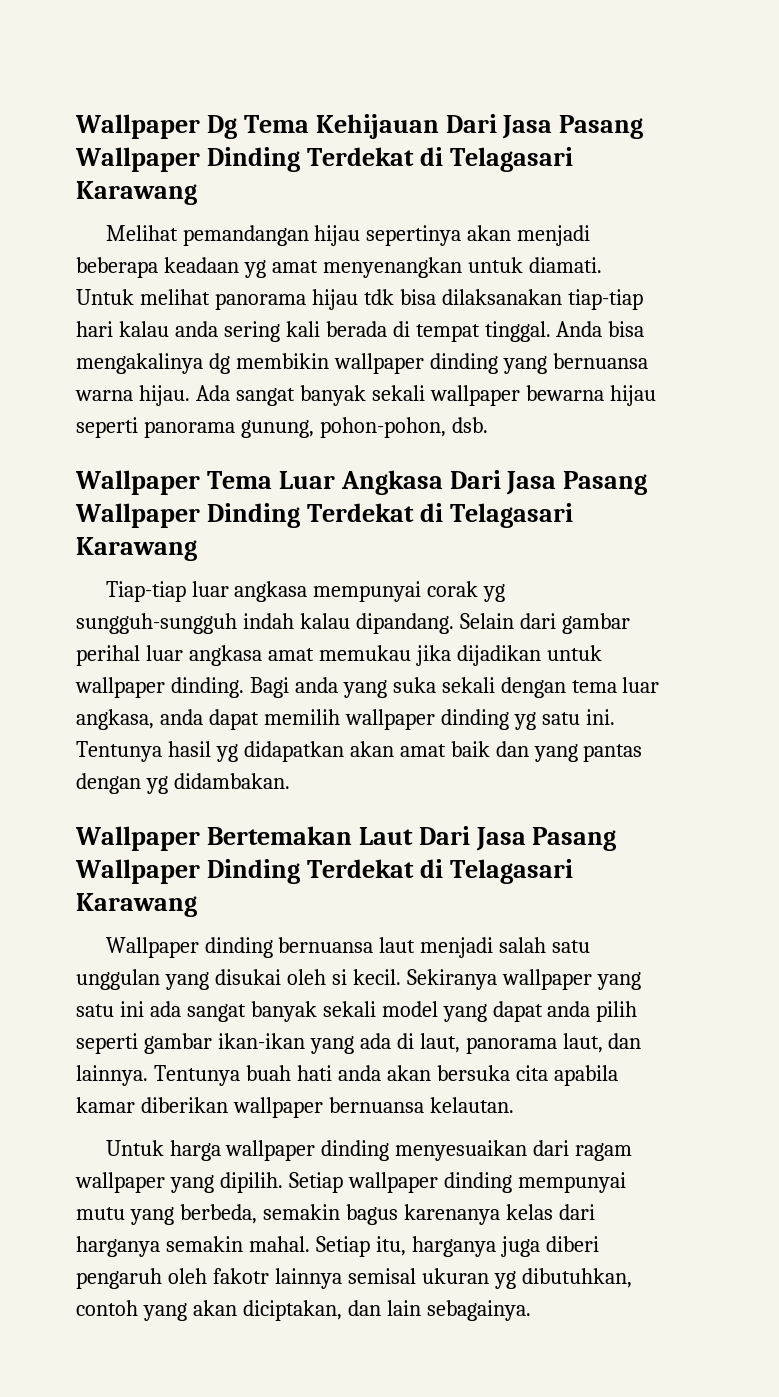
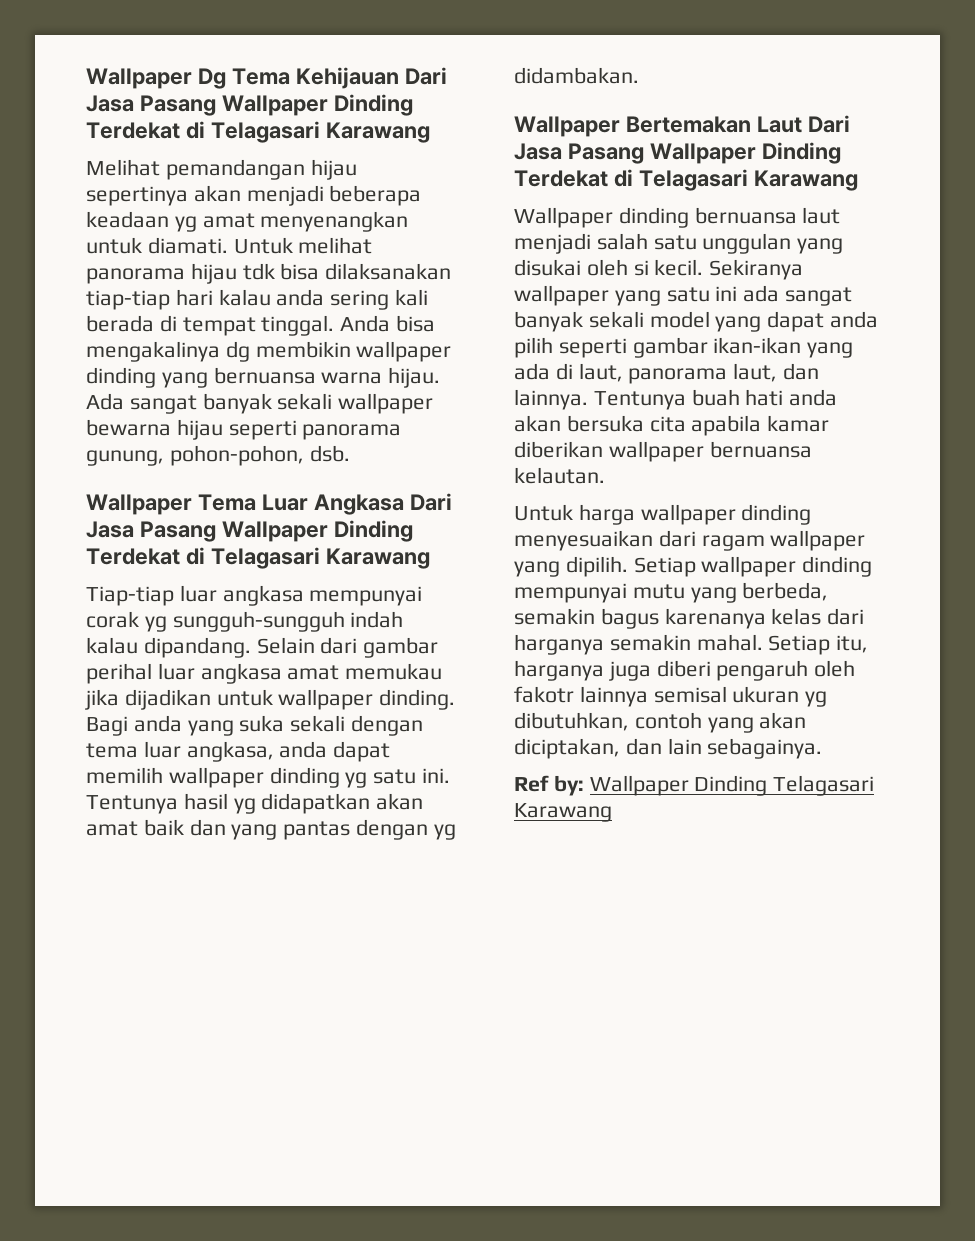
+ Ref by: Wallpaper Dinding Telagasari Karawang

